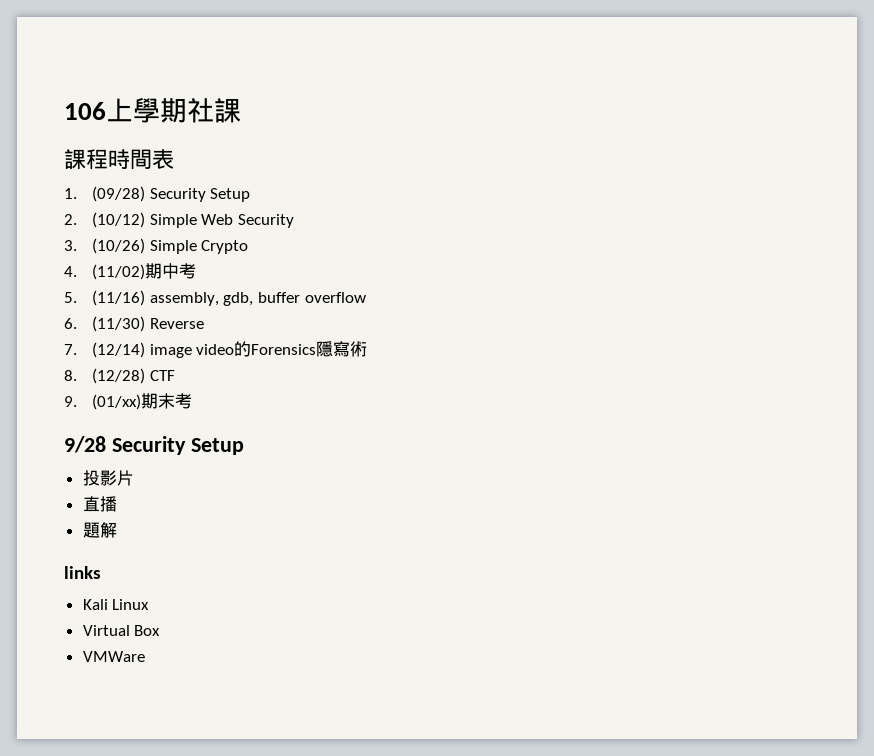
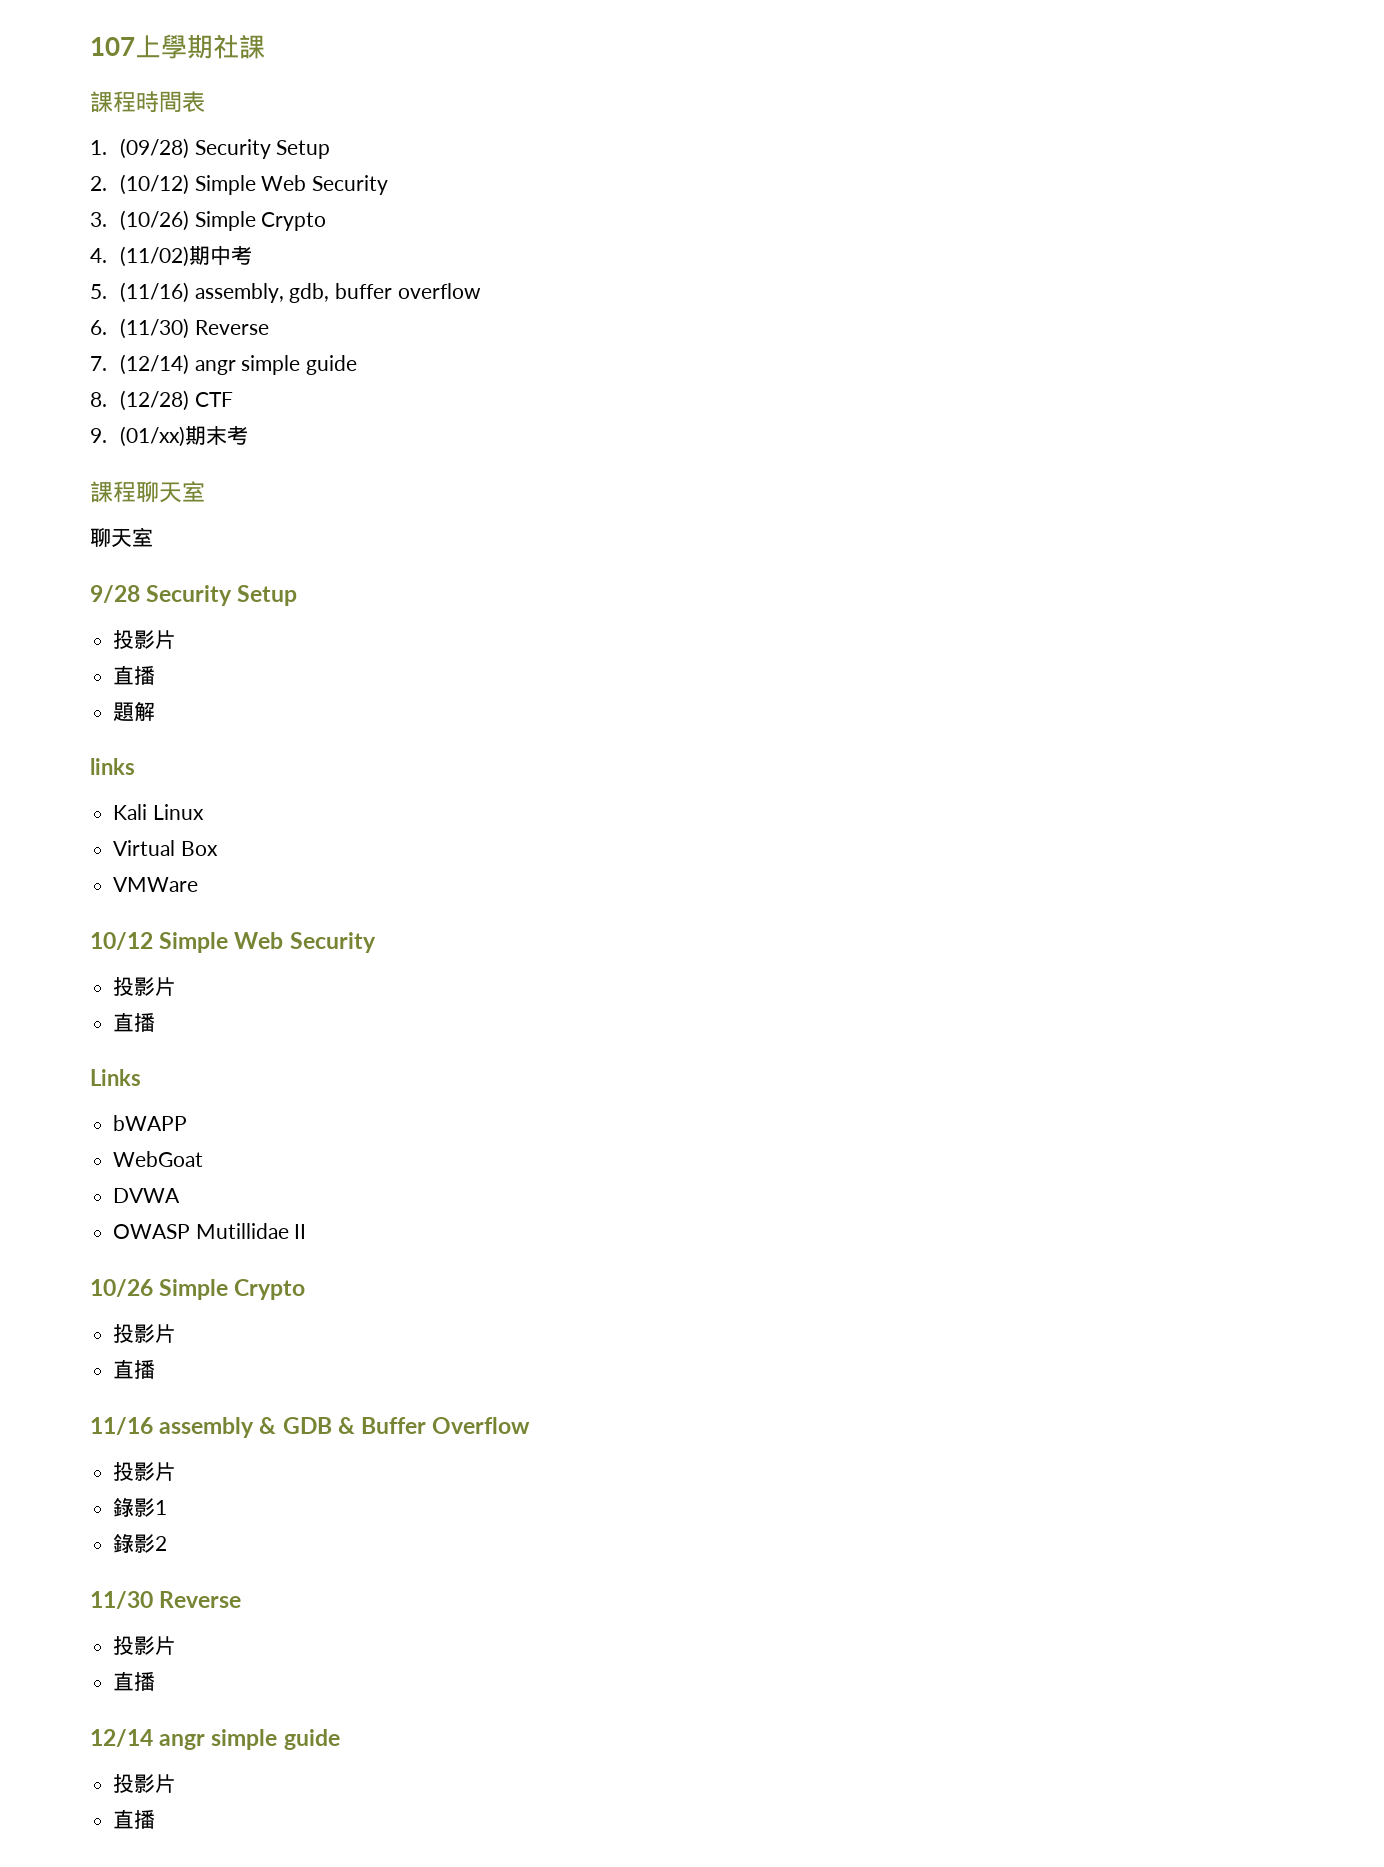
- 106上學期社課
+ 107上學期社課
- 7. (12/14) image video的Forensics隱寫術
+ 7. (12/14) angr simple guide
+ 課程聊天室
+ 聊天室
+ 10/12 Simple Web Security
+ 投影片
+ 直播
+ Links
+ bWAPP
+ WebGoat
+ DVWA
+ OWASP Mutillidae II
+ 10/26 Simple Crypto
+ 投影片
+ 直播
+ 11/16 assembly & GDB & Buffer Overflow
+ 投影片
+ 錄影1
+ 錄影2
+ 11/30 Reverse
+ 投影片
+ 直播
+ 12/14 angr simple guide
+ 投影片
+ 直播

